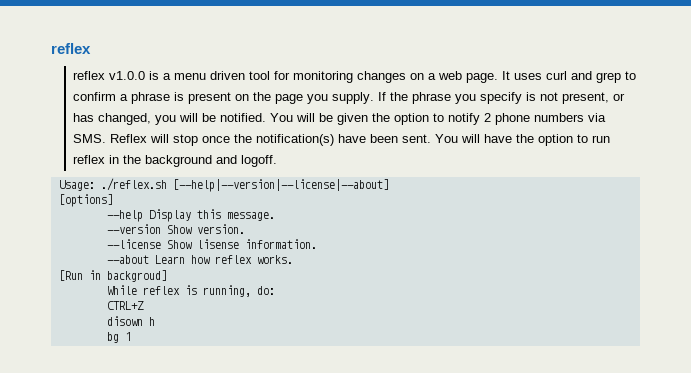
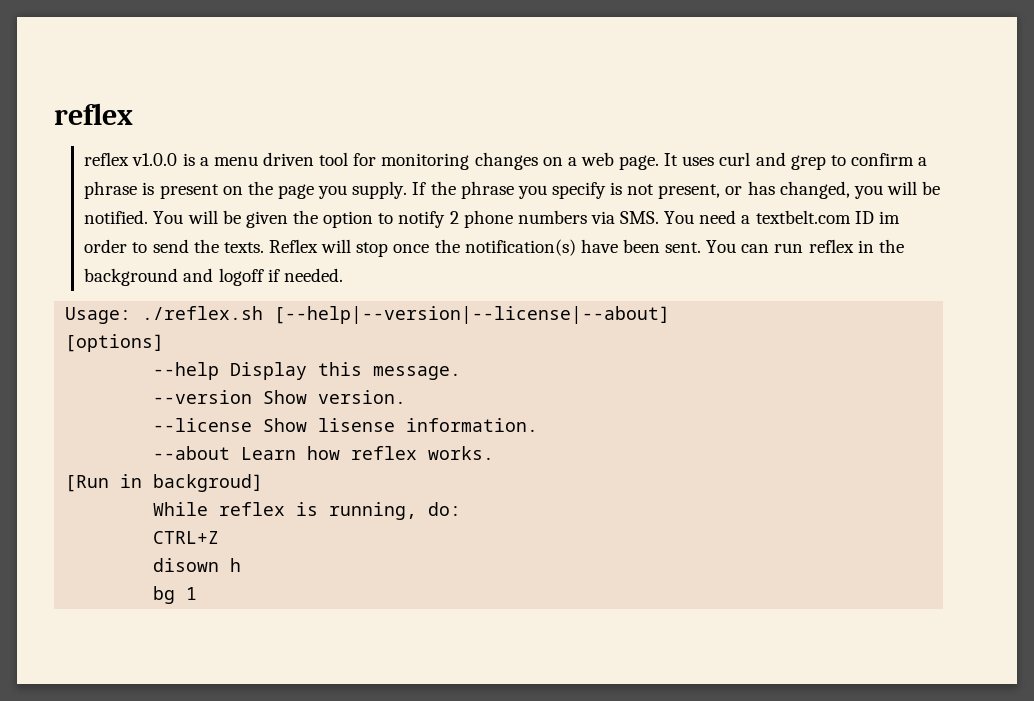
- You will be given the option to notify 2 phone numbers via SMS. Reflex will stop once the notification(s) have been sent.
+ You will be given the option to notify 2 phone numbers via SMS. You need a textbelt.com ID im order to send the texts. Reflex will stop once the notification(s) have been sent.
- You will have the option to run reflex in the background and logoff.
+ You can run reflex in the background and logoff if needed.

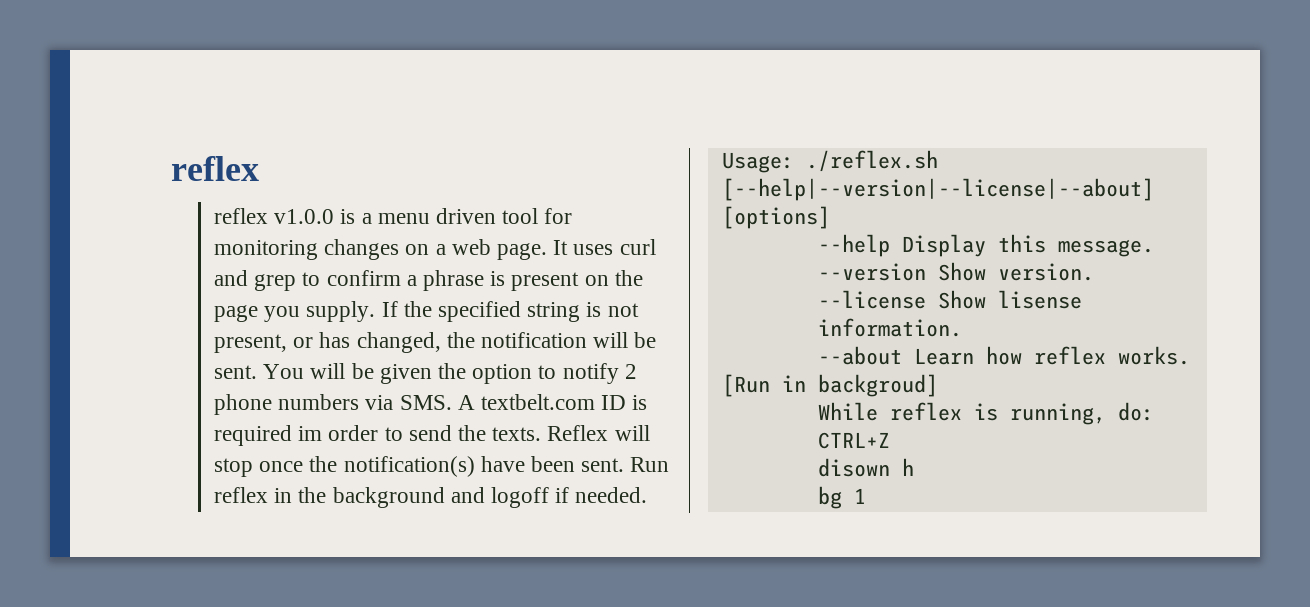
- If the phrase you specify is not present, or has changed, you will be notified.
+ If the specified string is not present, or has changed, the notification will be sent.
- You will be given the option to notify 2 phone numbers via SMS. You need a textbelt.com ID im order to send the texts.
+ You will be given the option to notify 2 phone numbers via SMS. A textbelt.com ID is required im order to send the texts.
- You can run reflex in the background and logoff if needed.
+ Run reflex in the background and logoff if needed.

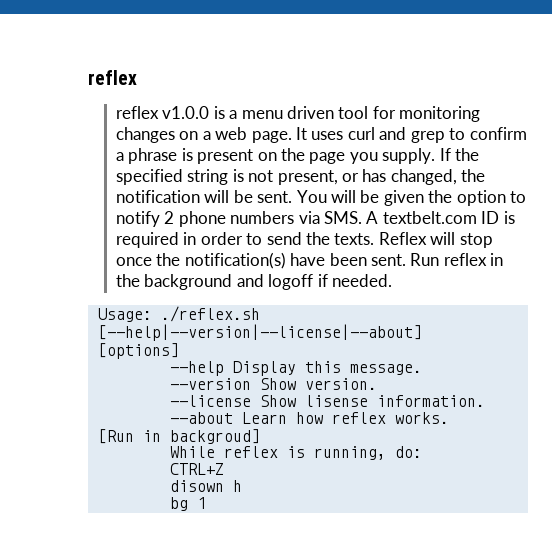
- You will be given the option to notify 2 phone numbers via SMS. A textbelt.com ID is required im order to send the texts.
+ You will be given the option to notify 2 phone numbers via SMS. A textbelt.com ID is required in order to send the texts.

